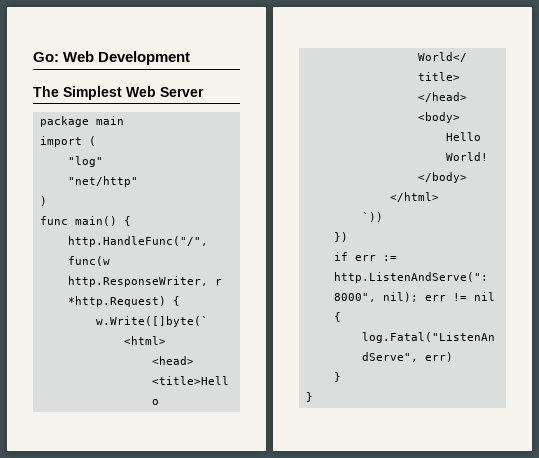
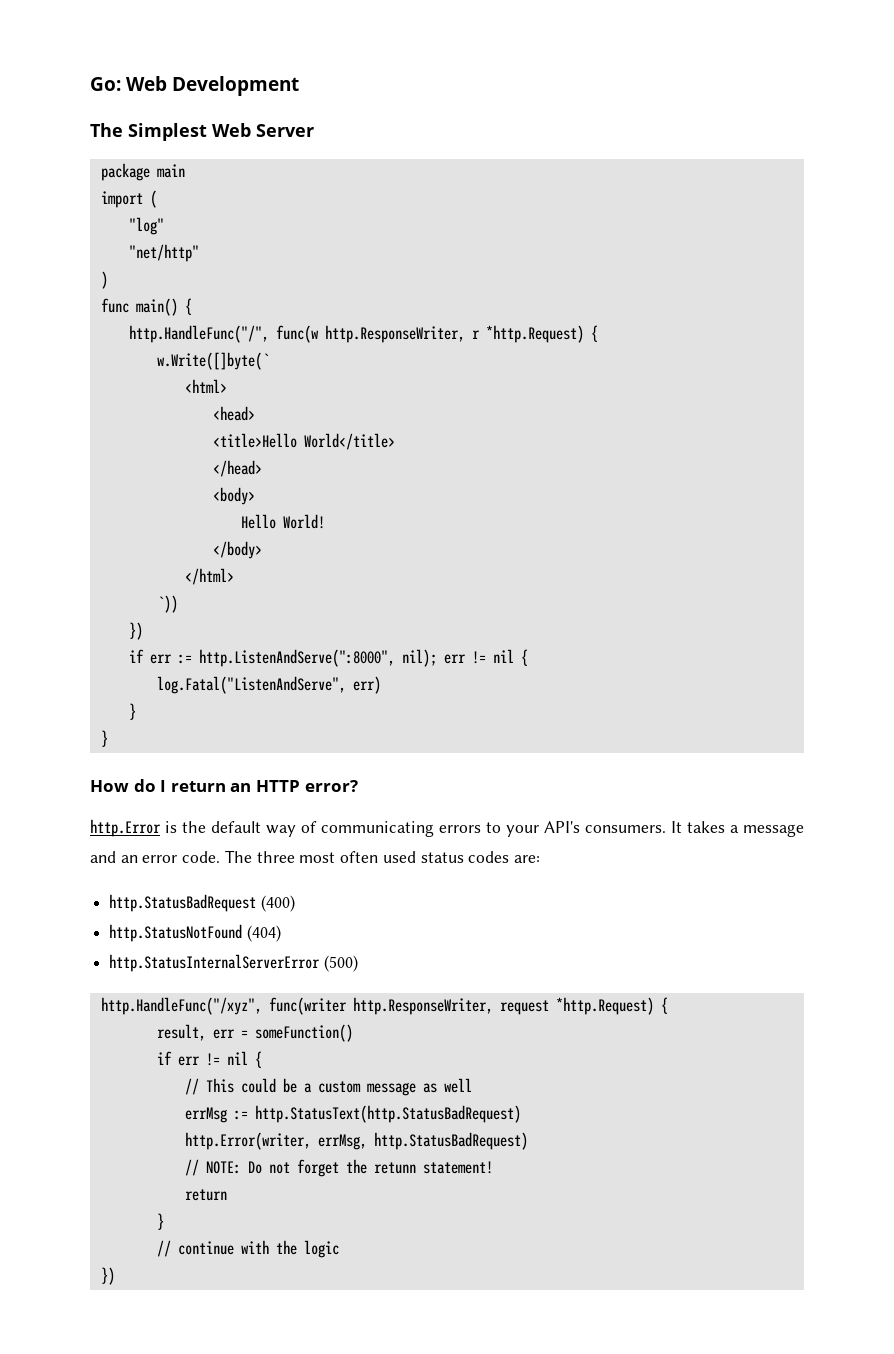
+ How do I return an HTTP error?
+ http.Error is the default way of communicating errors to your API's consumers. It takes a message and an error code. The three most often used status codes are:
+ http.StatusBadRequest (400)
+ http.StatusNotFound (404)
+ http.StatusInternalServerError (500)
+ http.HandleFunc("/xyz", func(writer http.ResponseWriter, request *http.Request) {
+ result, err = someFunction()
+ if err != nil {
+ // This could be a custom message as well
+ errMsg := http.StatusText(http.StatusBadRequest)
+ http.Error(writer, errMsg, http.StatusBadRequest)
+ // NOTE: Do not forget the retunn statement!
+ return
+ }
+ // continue with the logic
+ })

